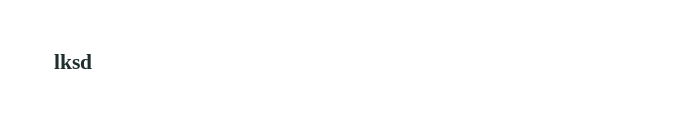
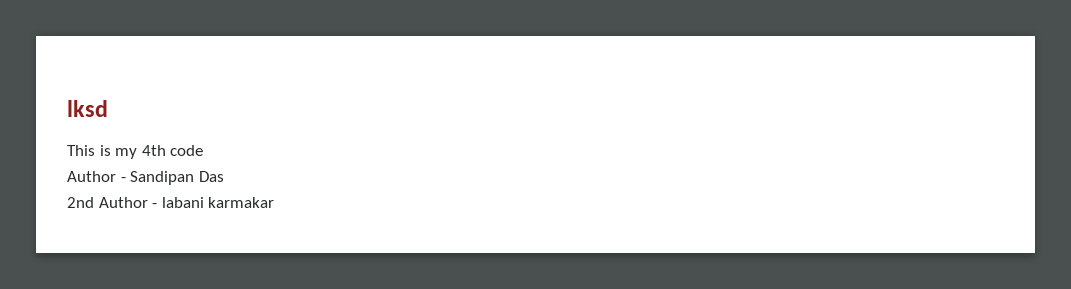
+ This is my 4th code
+ Author - Sandipan Das
+ 2nd Author - labani karmakar

